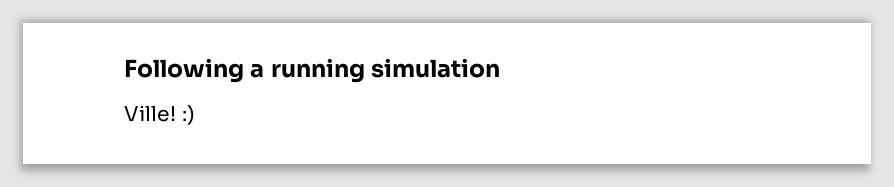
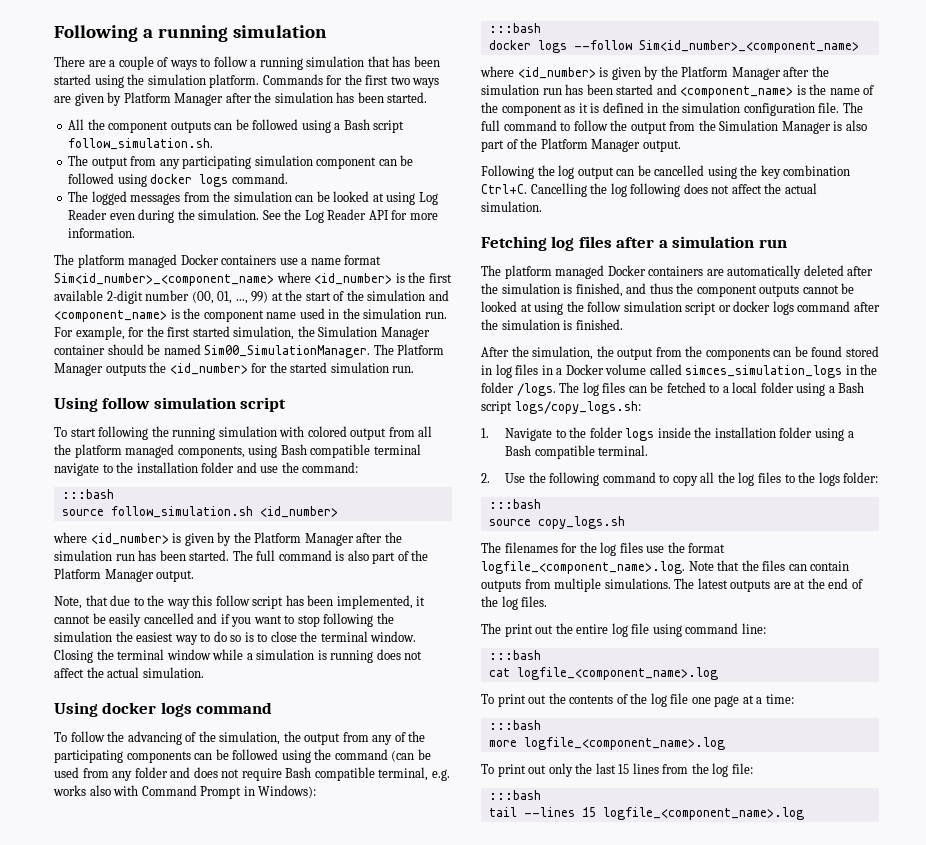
- Ville! :)
+ There are a couple of ways to follow a running simulation that has been started using the simulation platform. Commands for the first two ways are given by Platform Manager after the simulation has been started.
+ All the component outputs can be followed using a Bash script follow_simulation.sh.
+ The output from any participating simulation component can be followed using docker logs command.
+ The logged messages from the simulation can be looked at using Log Reader even during the simulation. See the Log Reader API for more information.
+ The platform managed Docker containers use a name format Sim<id_number>_<component_name> where <id_number> is the first available 2-digit number (00, 01, ..., 99) at the start of the simulation and <component_name> is the component name used in the simulation run. For example, for the first started simulation, the Simulation Manager container should be named Sim00_SimulationManager. The Platform Manager outputs the <id_number> for the started simulation run.
+ Using follow simulation script
+ To start following the running simulation with colored output from all the platform managed components, using Bash compatible terminal navigate to the installation folder and use the command:
+ :::bash
+ source follow_simulation.sh <id_number>
+ where <id_number> is given by the Platform Manager after the simulation run has been started. The full command is also part of the Platform Manager output.
+ Note, that due to the way this follow script has been implemented, it cannot be easily cancelled and if you want to stop following the simulation the easiest way to do so is to close the terminal window. Closing the terminal window while a simulation is running does not affect the actual simulation.
+ Using docker logs command
+ To follow the advancing of the simulation, the output from any of the participating components can be followed using the command (can be used from any folder and does not require Bash compatible terminal, e.g. works also with Command Prompt in Windows):
+ :::bash
+ docker logs --follow Sim<id_number>_<component_name>
+ where <id_number> is given by the Platform Manager after the simulation run has been started and <component_name> is the name of the component as it is defined in the simulation configuration file. The full command to follow the output from the Simulation Manager is also part of the Platform Manager output.
+ Following the log output can be cancelled using the key combination Ctrl+C. Cancelling the log following does not affect the actual simulation.
+ Fetching log files after a simulation run
+ The platform managed Docker containers are automatically deleted after the simulation is finished, and thus the component outputs cannot be looked at using the follow simulation script or docker logs command after the simulation is finished.
+ After the simulation, the output from the components can be found stored in log files in a Docker volume called simces_simulation_logs in the folder /logs. The log files can be fetched to a local folder using a Bash script logs/copy_logs.sh:
+ 1. Navigate to the folder logs inside the installation folder using a Bash compatible terminal.
+ 2. Use the following command to copy all the log files to the logs folder:
+ :::bash
+ source copy_logs.sh
+ The filenames for the log files use the format logfile_<component_name>.log. Note that the files can contain outputs from multiple simulations. The latest outputs are at the end of the log files.
+ The print out the entire log file using command line:
+ :::bash
+ cat logfile_<component_name>.log
+ To print out the contents of the log file one page at a time:
+ :::bash
+ more logfile_<component_name>.log
+ To print out only the last 15 lines from the log file:
+ :::bash
+ tail --lines 15 logfile_<component_name>.log

